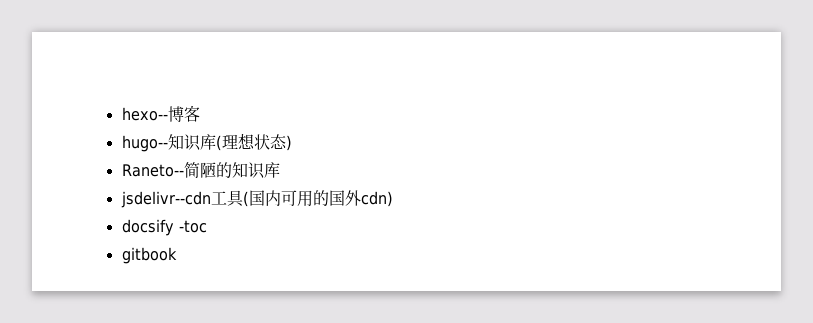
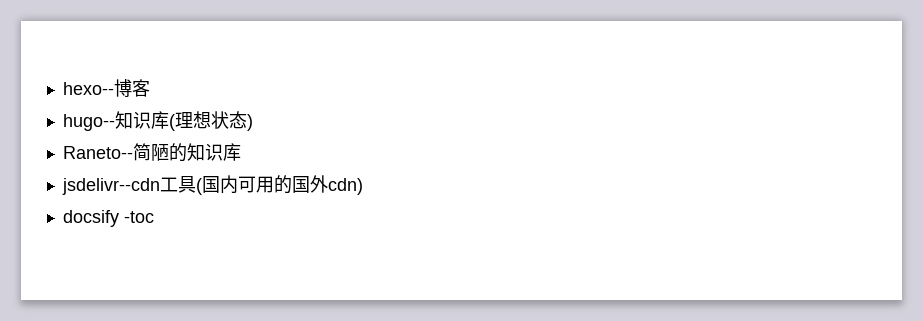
- gitbook

